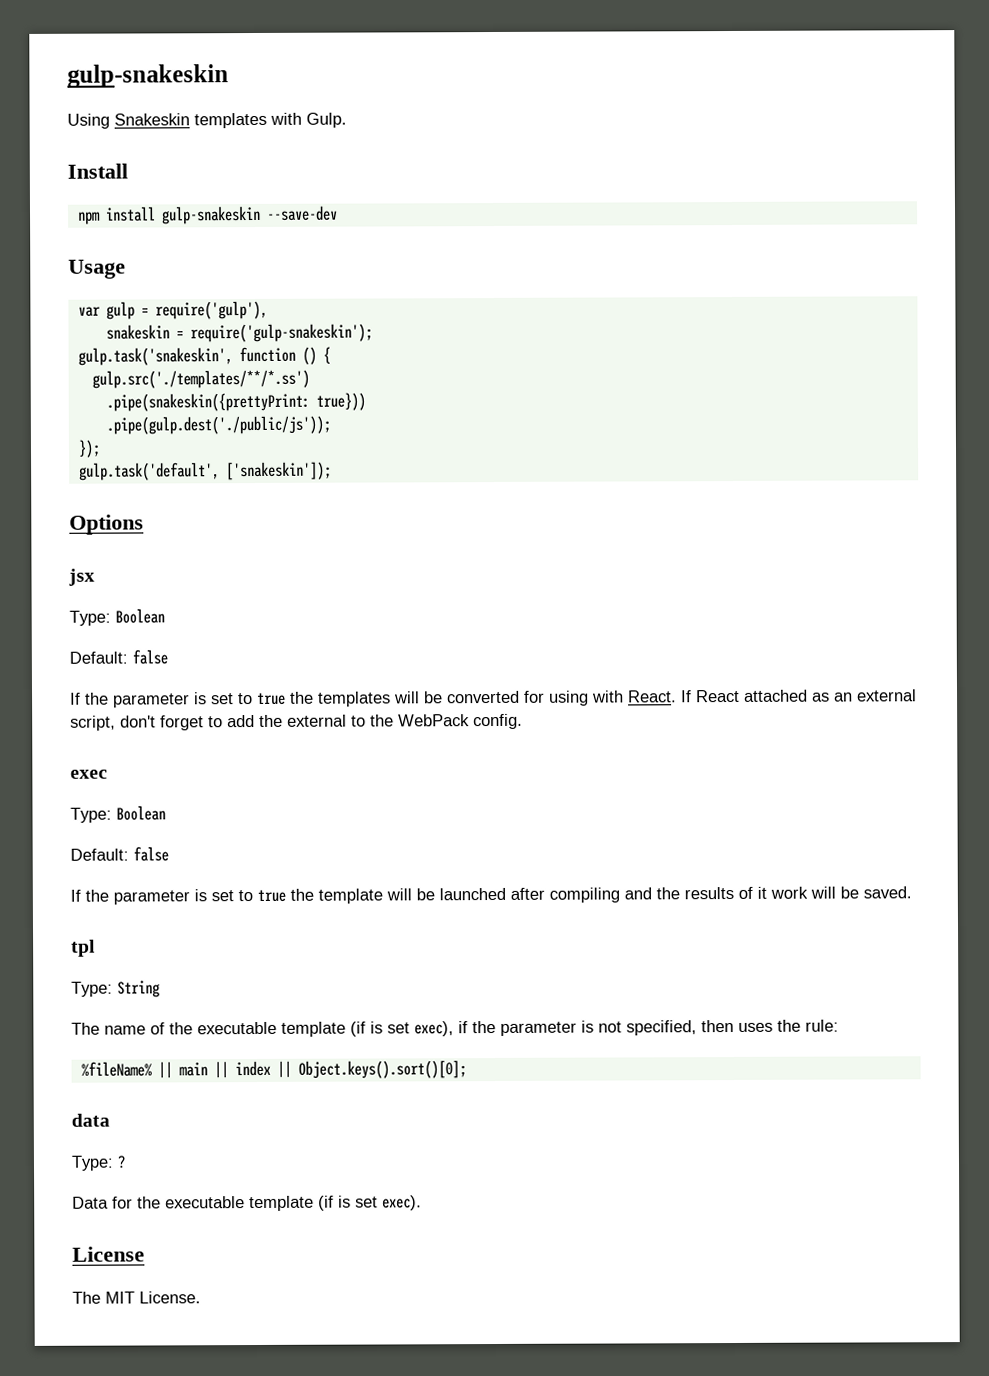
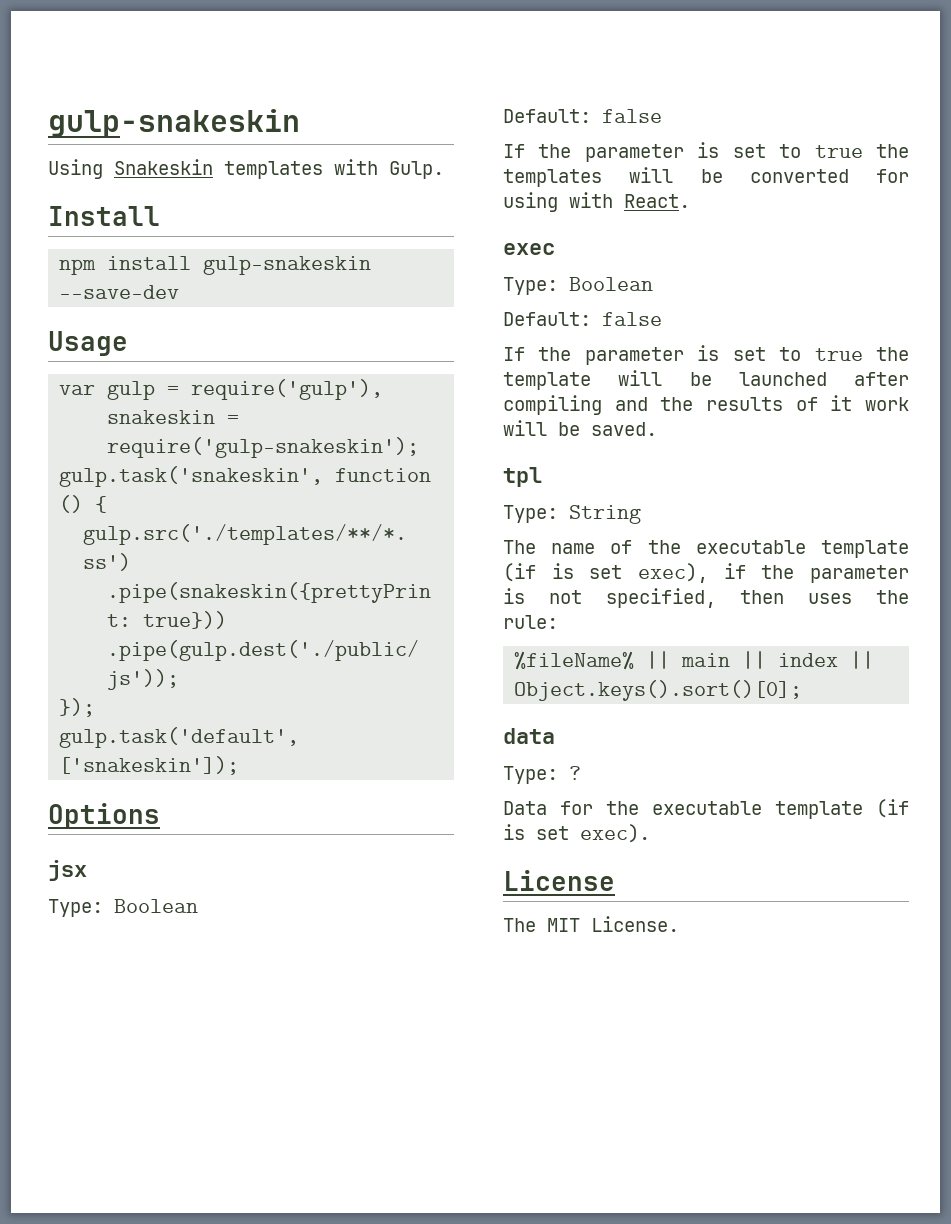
- If React attached as an external script, don't forget to add the external to the WebPack config.

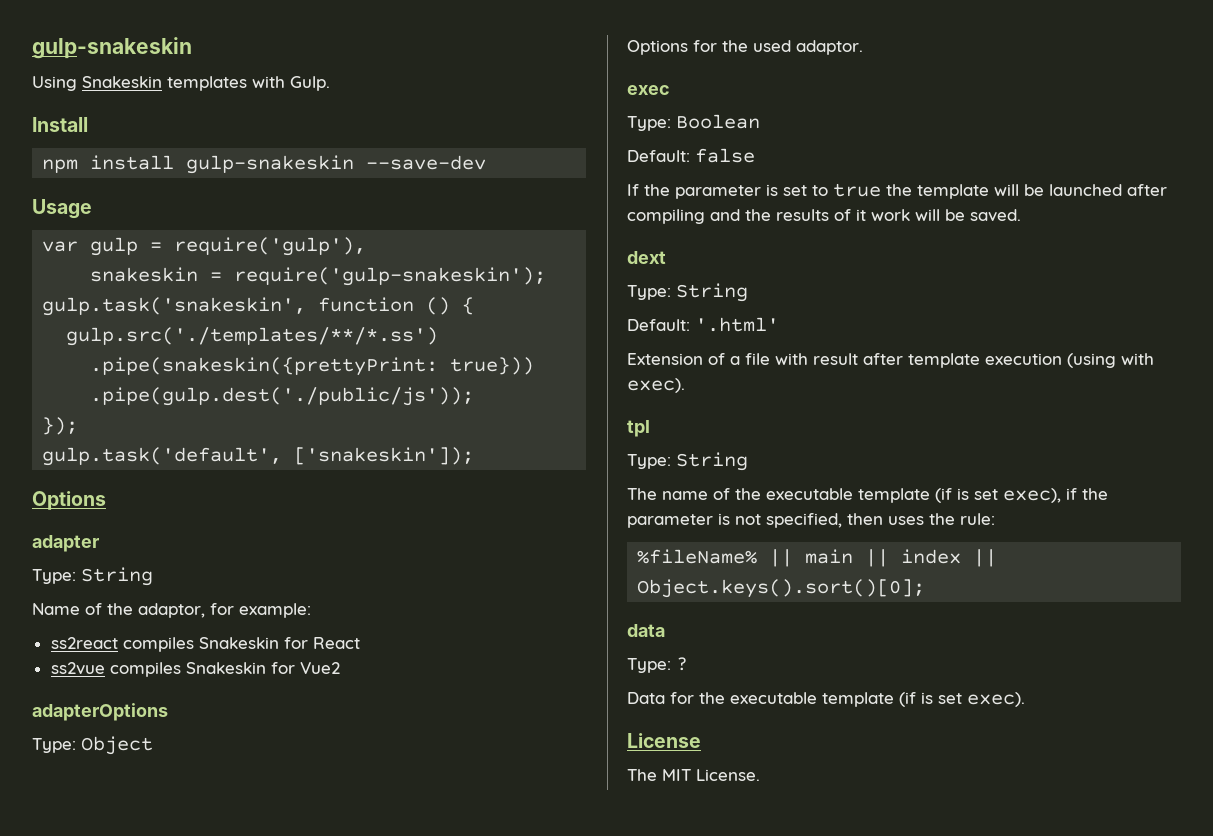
- jsx
- Type: Boolean
- Default: false
- If the parameter is set to true the templates will be converted for using with React.
+ adapter
+ Type: String
+ Name of the adaptor, for example:
+ ss2react compiles Snakeskin for React
+ ss2vue compiles Snakeskin for Vue2
+ adapterOptions
+ Type: Object
+ Options for the used adaptor.
+ dext
+ Type: String
+ Default: '.html'
+ Extension of a file with result after template execution (using with exec).

